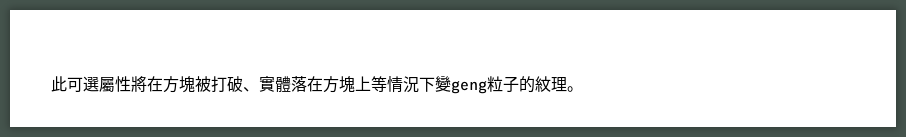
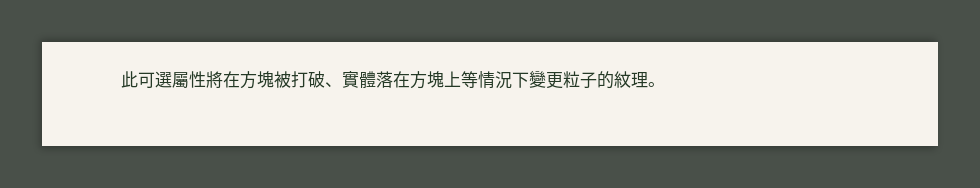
- 此可選屬性將在方塊被打破、實體落在方塊上等情況下變geng粒子的紋理。
+ 此可選屬性將在方塊被打破、實體落在方塊上等情況下變更粒子的紋理。

